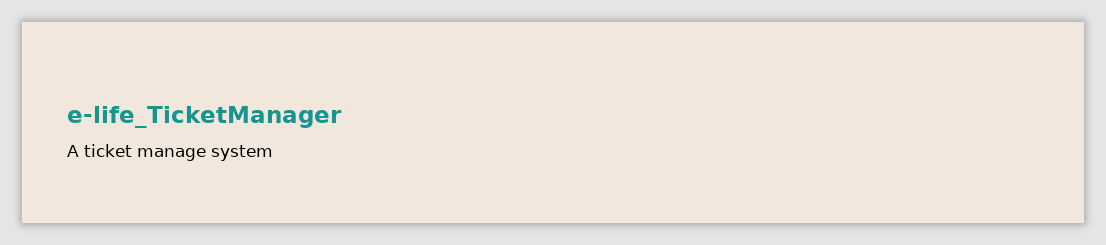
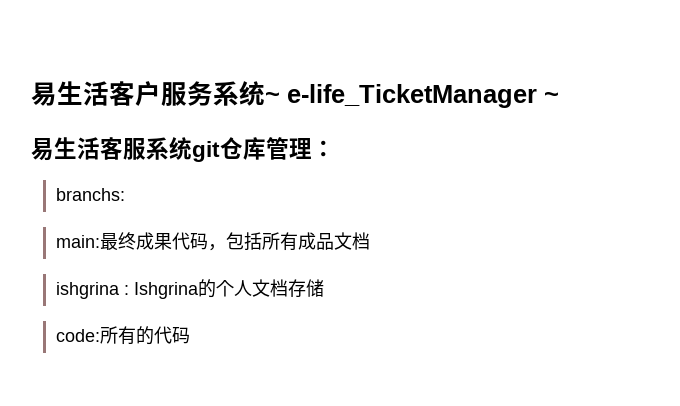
- e-life_TicketManager
- A ticket manage system
+ 易生活客户服务系统~ e-life_TicketManager ~
+ 易生活客服系统git仓库管理：
+ branchs:
+ main:最终成果代码，包括所有成品文档
+ ishgrina : Ishgrina的个人文档存储
+ code:所有的代码

